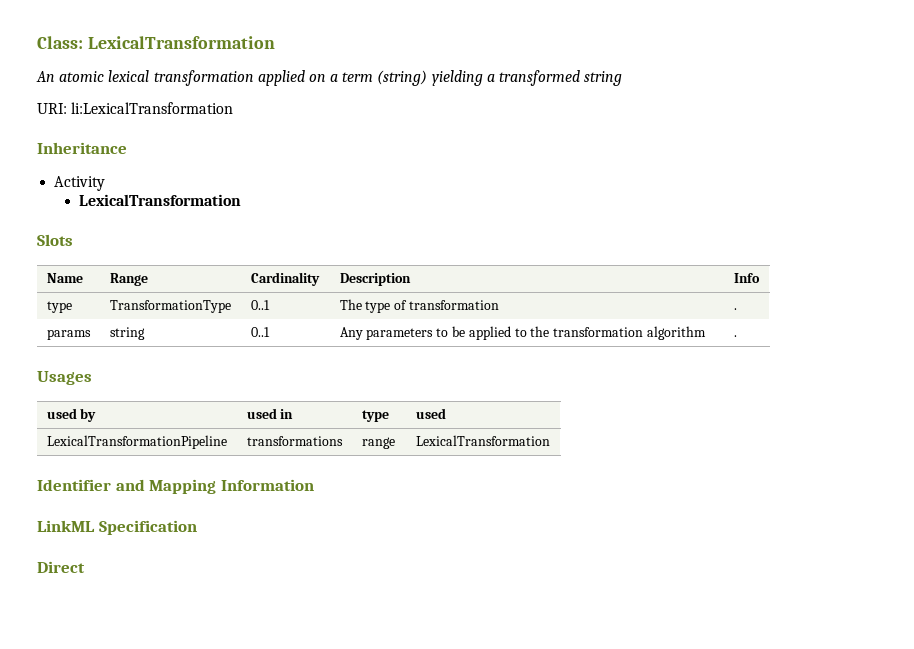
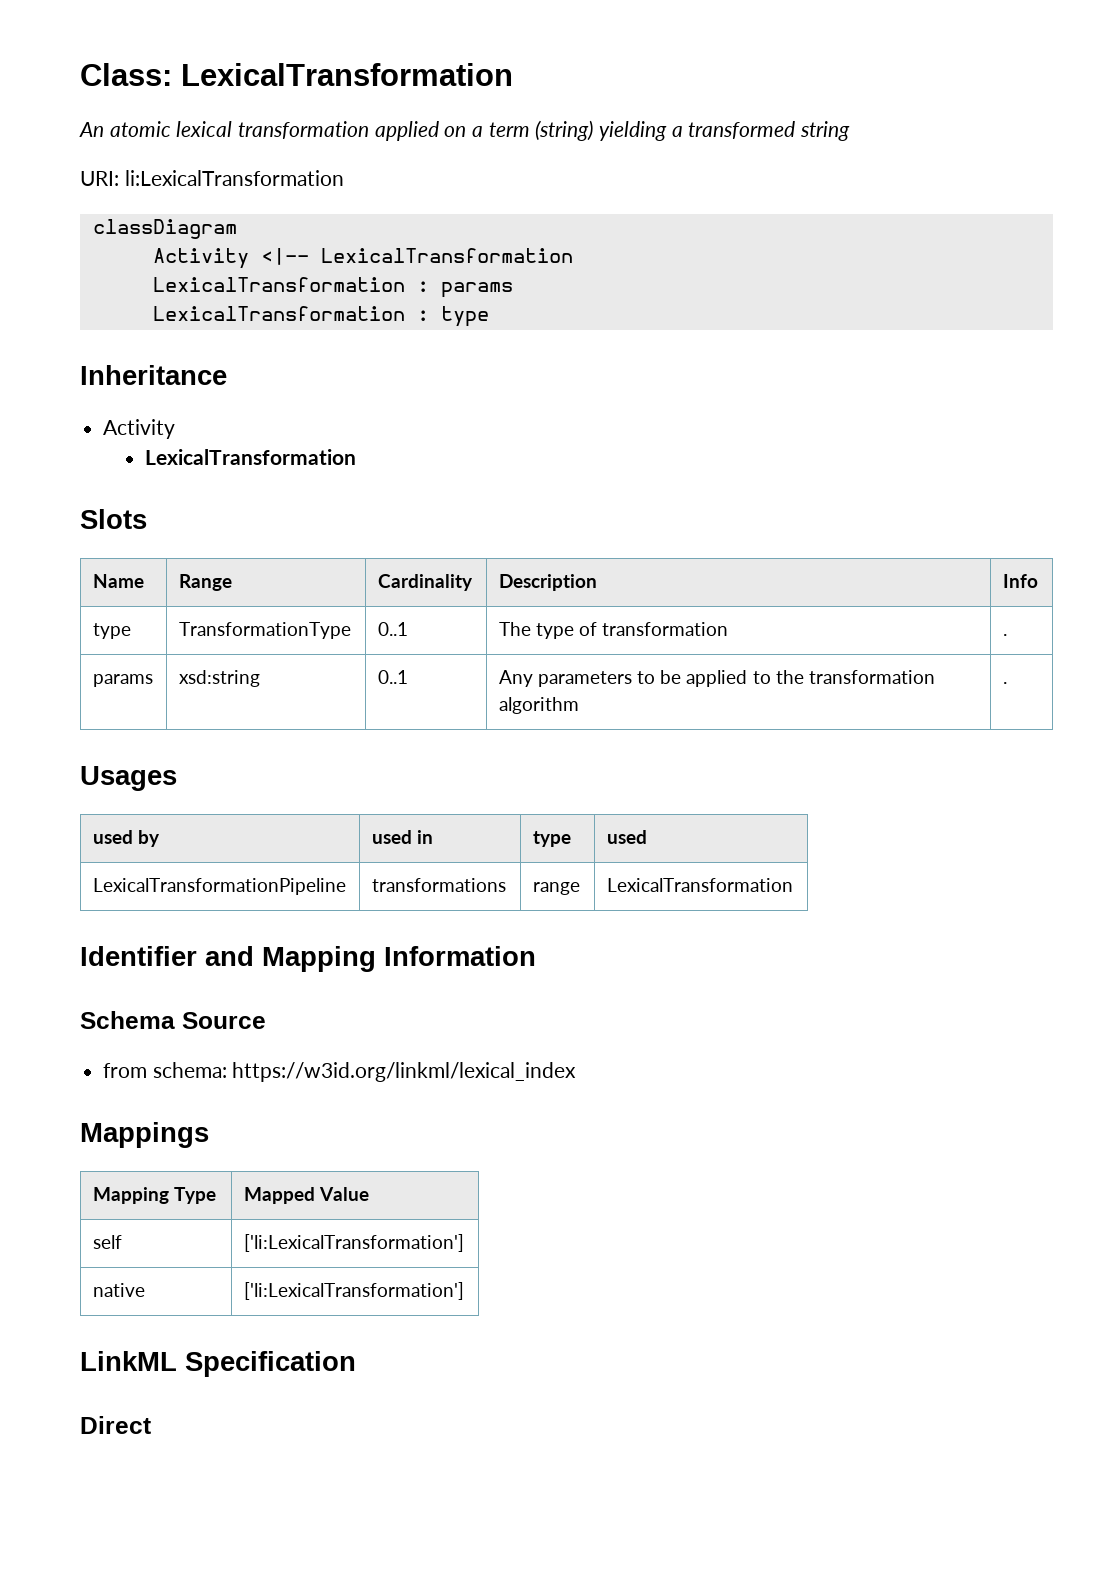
+ classDiagram
+ Activity <|-- LexicalTransformation
+ LexicalTransformation : params
+ LexicalTransformation : type
- params | string | 0..1 | Any parameters to be applied to the transformation algorithm | .
+ params | xsd:string | 0..1 | Any parameters to be applied to the transformation algorithm | .
+ Schema Source
+ from schema: https://w3id.org/linkml/lexical_index
+ Mappings
+ Mapping Type | Mapped Value
+ self | ['li:LexicalTransformation']
+ native | ['li:LexicalTransformation']

